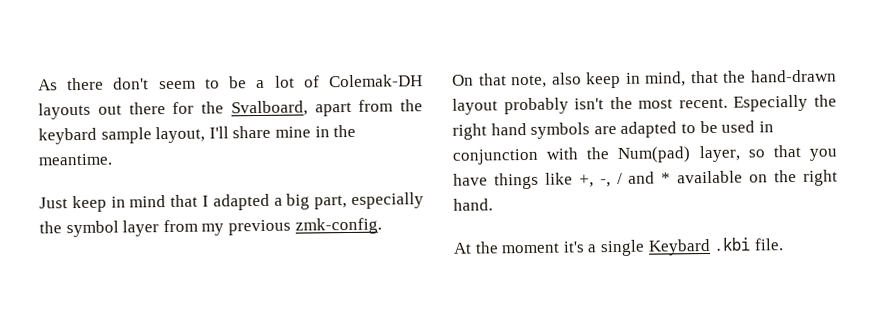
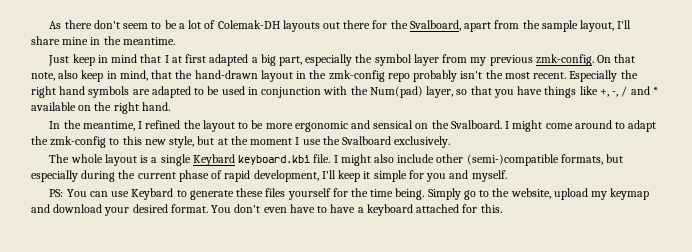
- As there don't seem to be a lot of Colemak-DH layouts out there for the Svalboard, apart from the keybard sample layout, I'll share mine in the meantime.
+ As there don't seem to be a lot of Colemak-DH layouts out there for the Svalboard, apart from the sample layout, I'll share mine in the meantime.
- Just keep in mind that I adapted a big part, especially the symbol layer from my previous zmk-config.
- On that note, also keep in mind, that the hand-drawn layout probably isn't the most recent.
+ Just keep in mind that I at first adapted a big part, especially the symbol layer from my previous zmk-config. On that note, also keep in mind, that the hand-drawn layout in the zmk-config repo probably isn't the most recent.
- At the moment it's a single Keybard .kbi file.
+ In the meantime, I refined the layout to be more ergonomic and sensical on the Svalboard. I might come around to adapt the zmk-config to this new style, but at the moment I use the Svalboard exclusively.
+ The whole layout is a single Keybard keyboard.kbi file. I might also include other (semi-)compatible formats, but especially during the current phase of rapid development, I'll keep it simple for you and myself.
+ PS: You can use Keybard to generate these files yourself for the time being. Simply go to the website, upload my keymap and download your desired format. You don't even have to have a keyboard attached for this.

